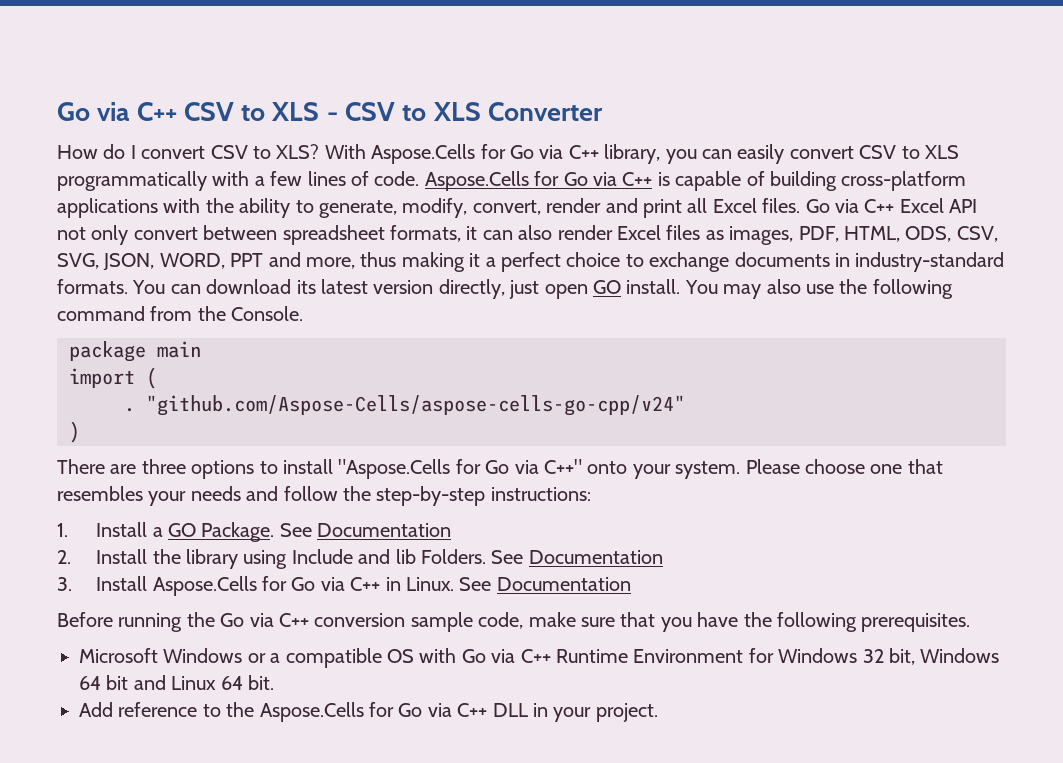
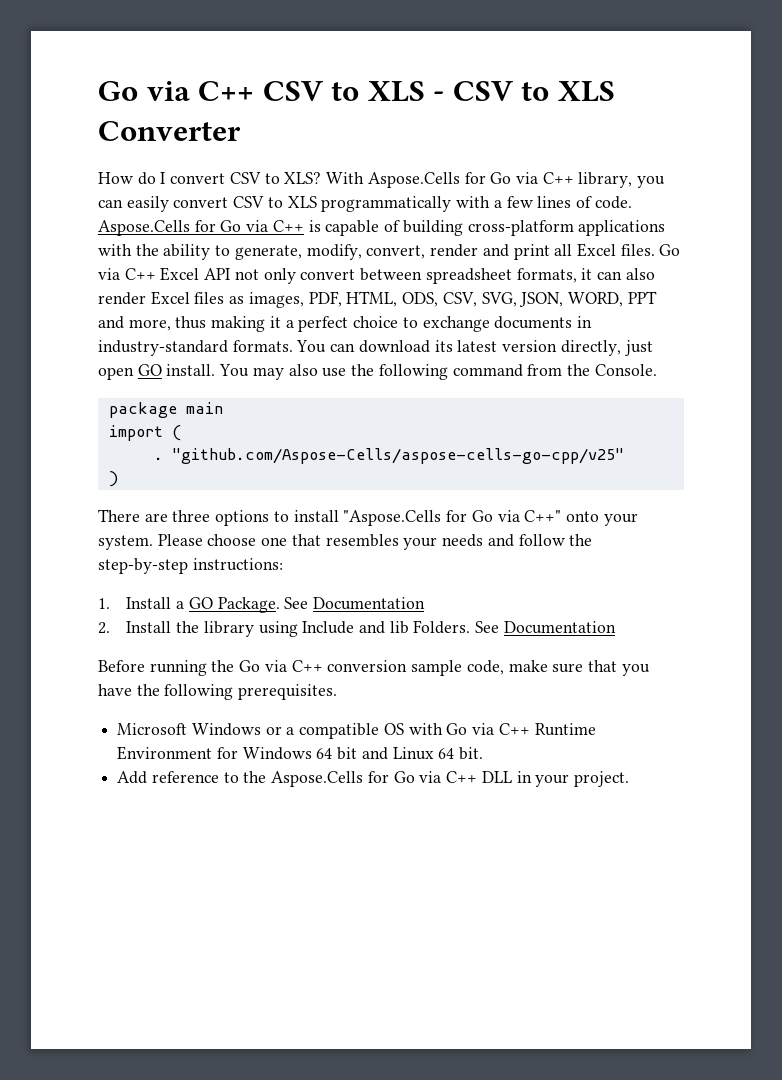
- "github.com/Aspose-Cells/aspose-cells-go-cpp/v24"
+ "github.com/Aspose-Cells/aspose-cells-go-cpp/v25"
- 3. Install Aspose.Cells for Go via C++ in Linux. See Documentation
- Microsoft Windows or a compatible OS with Go via C++ Runtime Environment for Windows 32 bit, Windows 64 bit and Linux 64 bit.
+ Microsoft Windows or a compatible OS with Go via C++ Runtime Environment for Windows 64 bit and Linux 64 bit.

